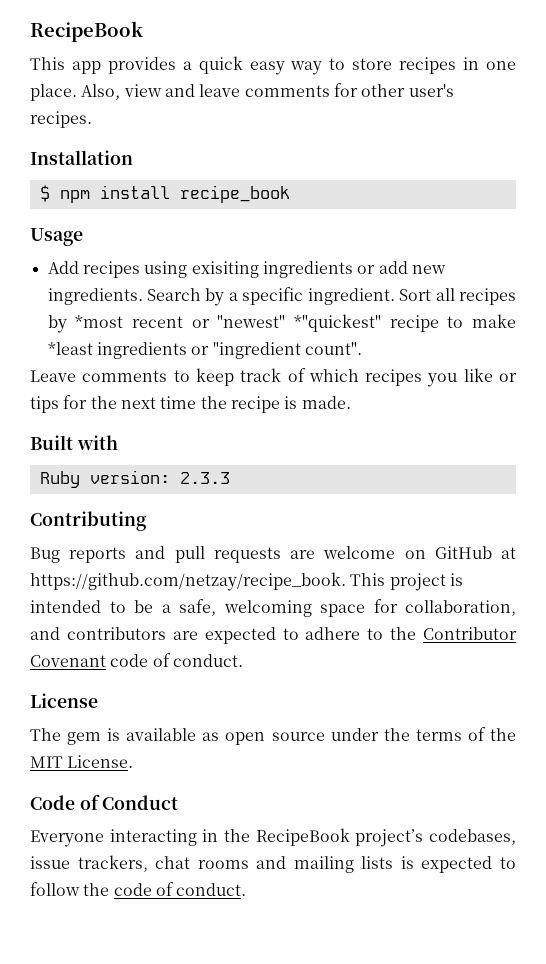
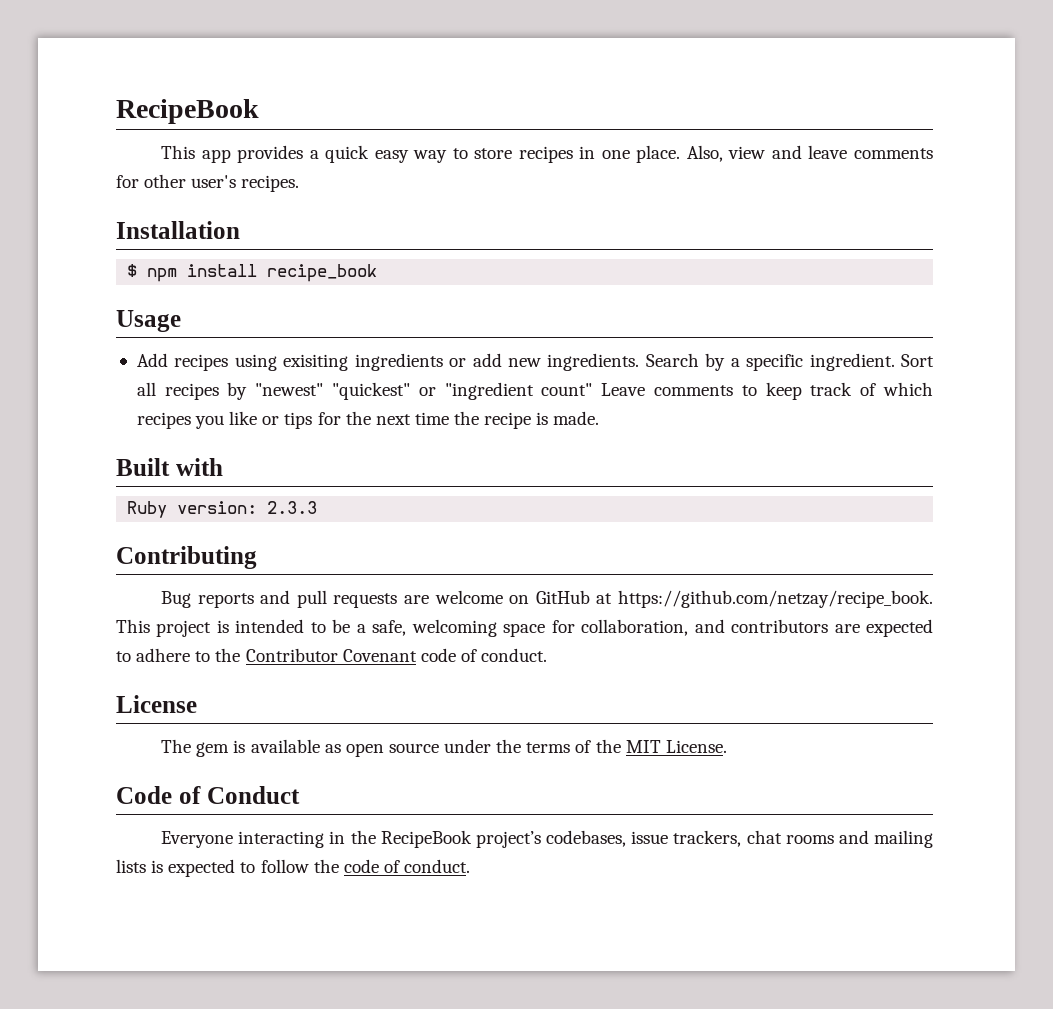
- Sort all recipes by *most recent or "newest" *"quickest" recipe to make *least ingredients or "ingredient count".
- Leave comments to keep track of which recipes you like or tips for the next time the recipe is made.
+ Sort all recipes by "newest" "quickest" or "ingredient count" Leave comments to keep track of which recipes you like or tips for the next time the recipe is made.

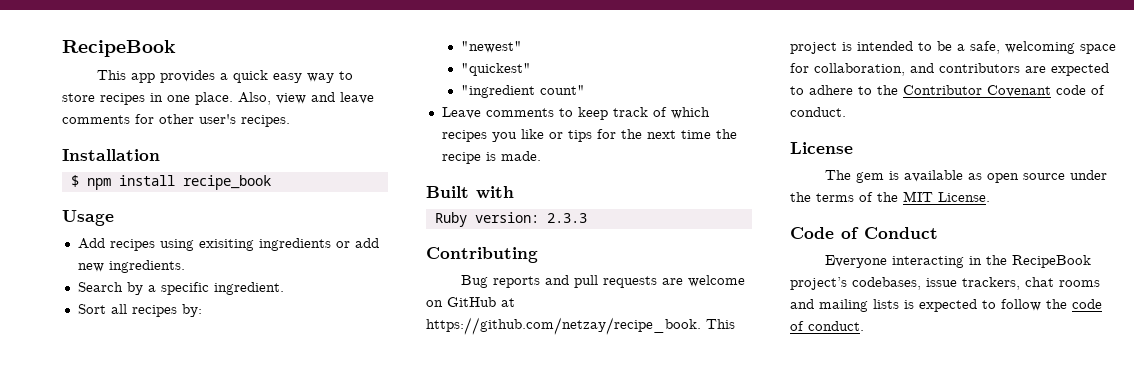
- Add recipes using exisiting ingredients or add new ingredients. Search by a specific ingredient. Sort all recipes by "newest" "quickest" or "ingredient count" Leave comments to keep track of which recipes you like or tips for the next time the recipe is made.
+ Add recipes using exisiting ingredients or add new ingredients.
+ Search by a specific ingredient.
+ Sort all recipes by:
+ "newest"
+ "quickest"
+ "ingredient count"
+ Leave comments to keep track of which recipes you like or tips for the next time the recipe is made.

